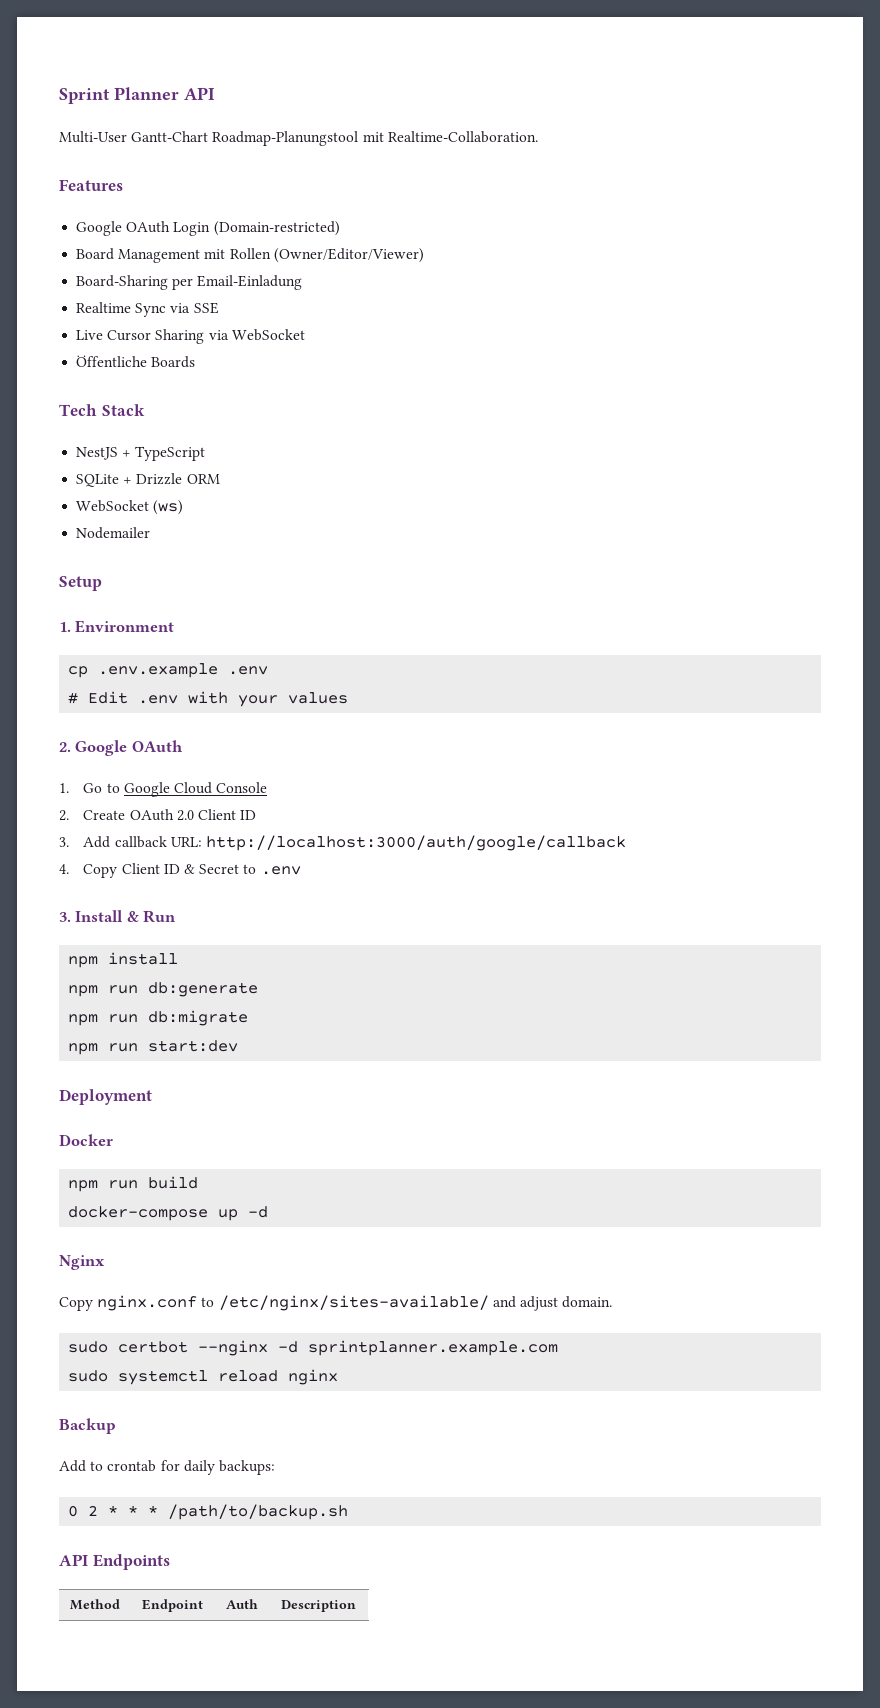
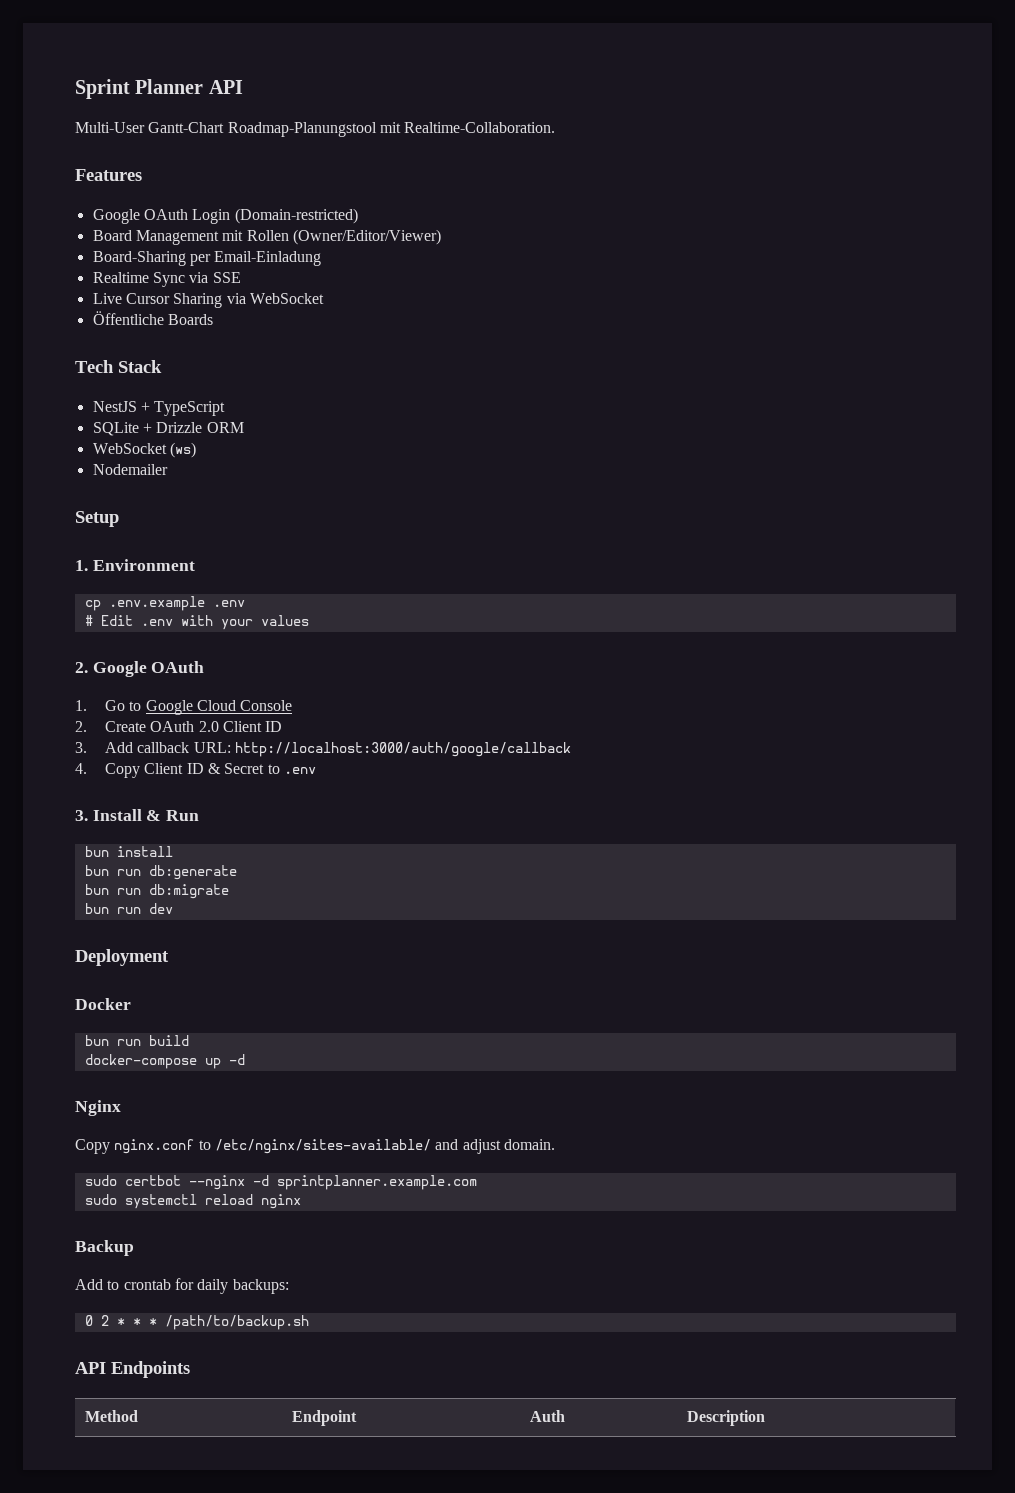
- npm install
+ bun install
- npm run db:generate
+ bun run db:generate
- npm run db:migrate
+ bun run db:migrate
- npm run start:dev
+ bun run dev
- npm run build
+ bun run build

